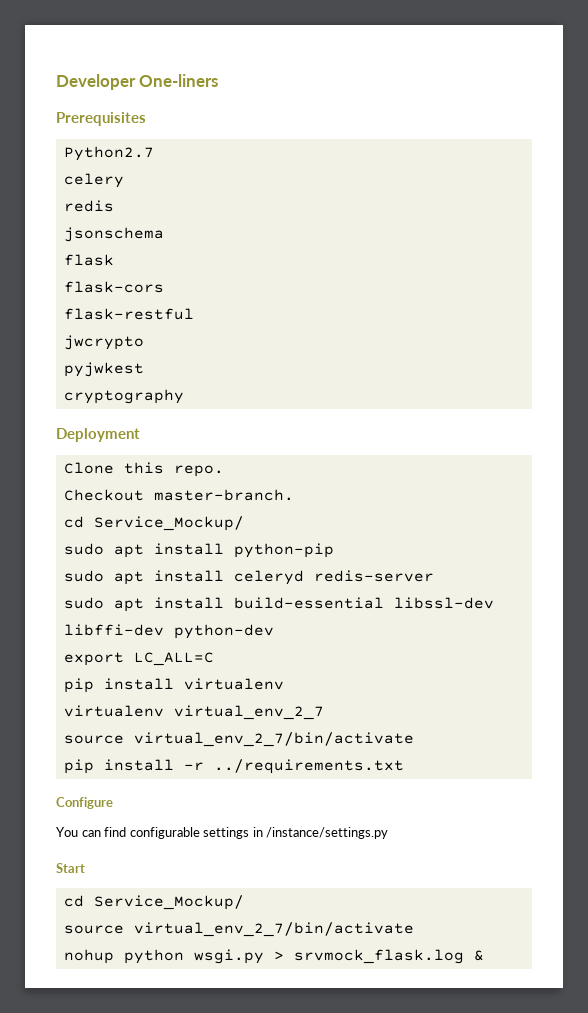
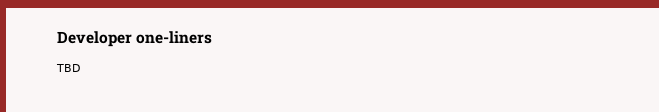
- Developer One-liners
- Prerequisites
- Python2.7
- celery
- redis
- jsonschema
- flask
- flask-cors
- flask-restful
- jwcrypto
- pyjwkest
- cryptography
- Deployment
- Clone this repo.
- Checkout master-branch.
- cd Service_Mockup/
- sudo apt install python-pip
- sudo apt install celeryd redis-server
- sudo apt install build-essential libssl-dev libffi-dev python-dev
- export LC_ALL=C
- pip install virtualenv
- virtualenv virtual_env_2_7
- source virtual_env_2_7/bin/activate
- pip install -r ../requirements.txt
- Configure
- You can find configurable settings in /instance/settings.py
- Start
- cd Service_Mockup/
- source virtual_env_2_7/bin/activate
- nohup python wsgi.py > srvmock_flask.log &
+ Developer one-liners
+ TBD

